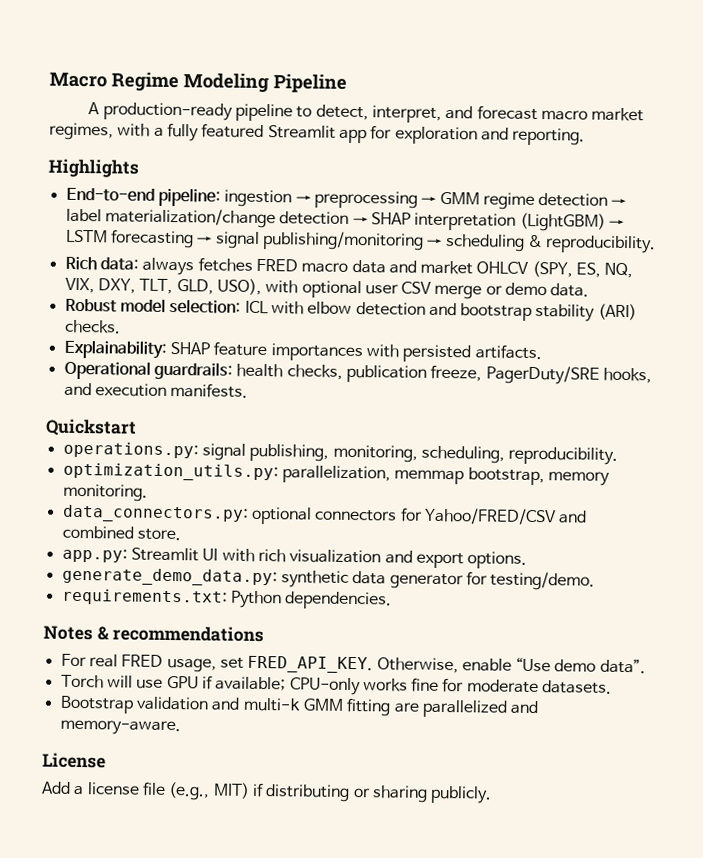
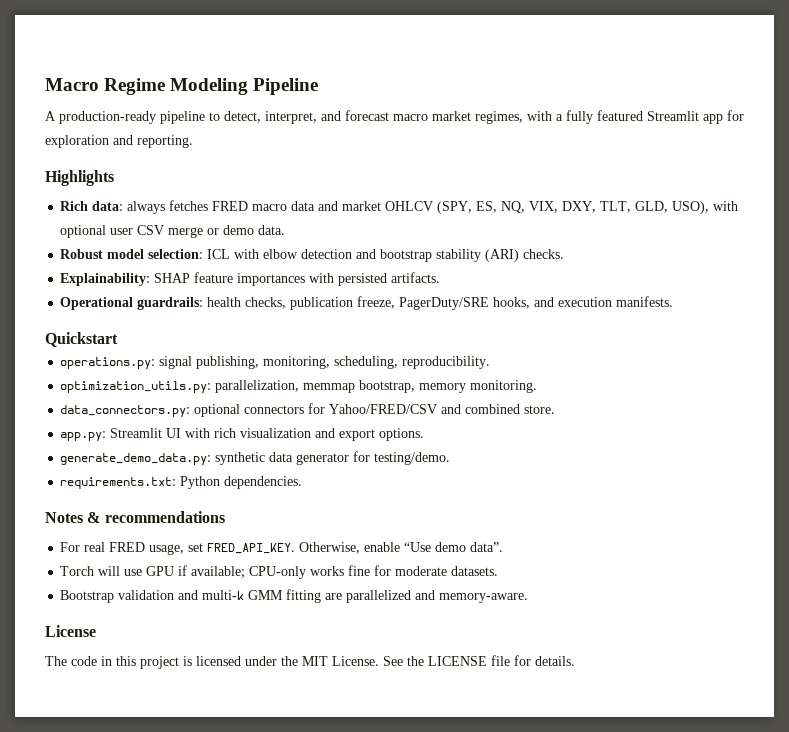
- End-to-end pipeline: ingestion → preprocessing → GMM regime detection → label materialization/change detection → SHAP interpretation (LightGBM) → LSTM forecasting → signal publishing/monitoring → scheduling & reproducibility.
- Add a license file (e.g., MIT) if distributing or sharing publicly.
+ The code in this project is licensed under the MIT License. See the LICENSE file for details.

